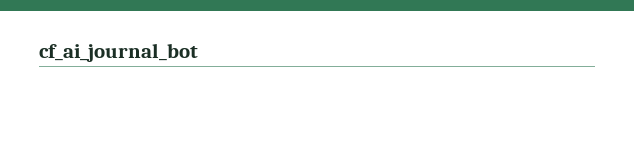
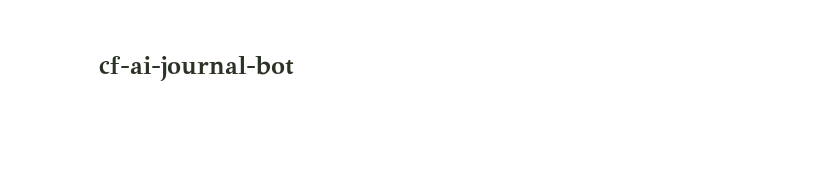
- cf_ai_journal_bot
+ cf-ai-journal-bot

